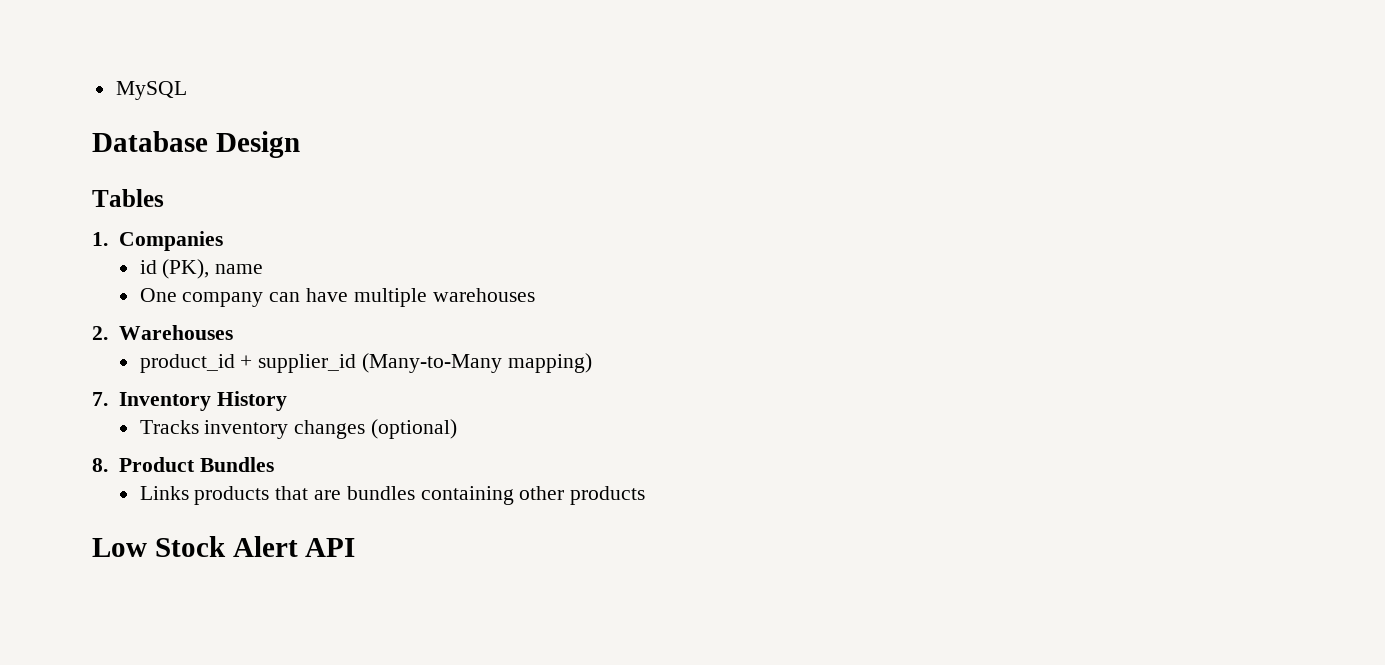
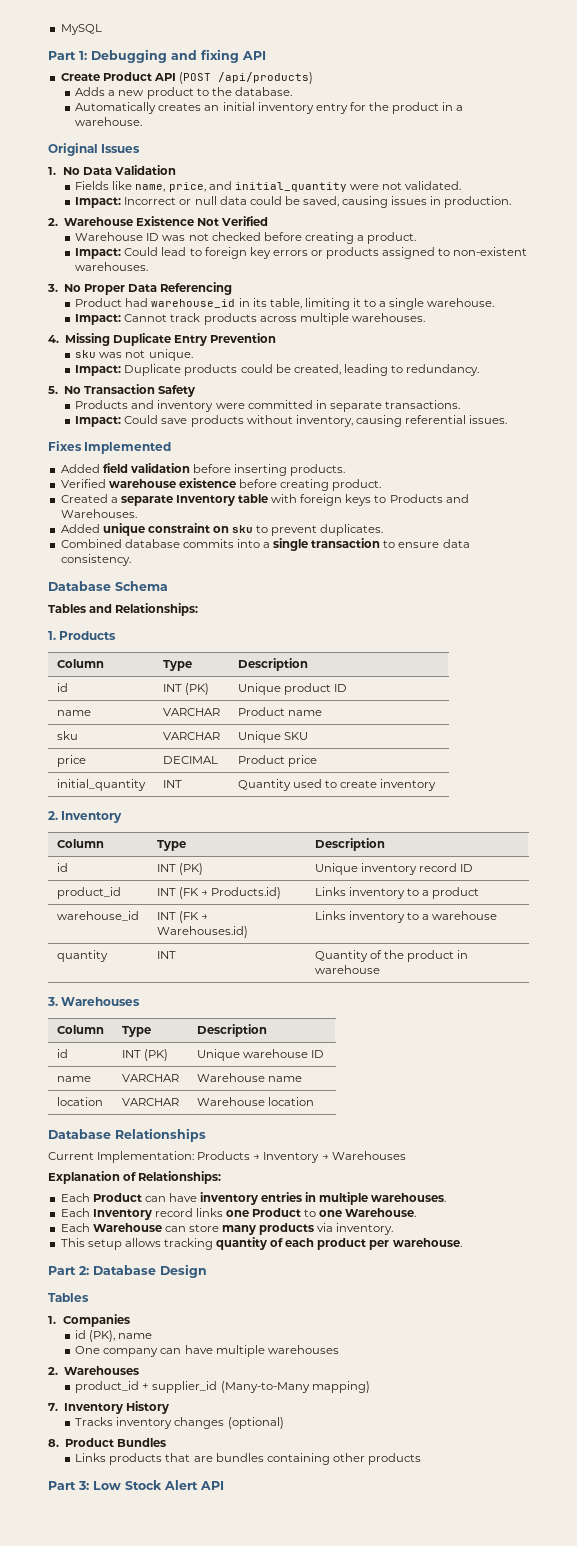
- Database Design
+ Part 1: Debugging and fixing API
+ Create Product API (POST /api/products)
+ Adds a new product to the database.
+ Automatically creates an initial inventory entry for the product in a warehouse.
+ Original Issues
+ 1. No Data Validation
+ Fields like name, price, and initial_quantity were not validated.
+ Impact: Incorrect or null data could be saved, causing issues in production.
+ 2. Warehouse Existence Not Verified
+ Warehouse ID was not checked before creating a product.
+ Impact: Could lead to foreign key errors or products assigned to non-existent warehouses.
+ 3. No Proper Data Referencing
+ Product had warehouse_id in its table, limiting it to a single warehouse.
+ Impact: Cannot track products across multiple warehouses.
+ 4. Missing Duplicate Entry Prevention
+ sku was not unique.
+ Impact: Duplicate products could be created, leading to redundancy.
+ 5. No Transaction Safety
+ Products and inventory were committed in separate transactions.
+ Impact: Could save products without inventory, causing referential issues.
+ Fixes Implemented
+ Added field validation before inserting products.
+ Verified warehouse existence before creating product.
+ Created a separate Inventory table with foreign keys to Products and Warehouses.
+ Added unique constraint on sku to prevent duplicates.
+ Combined database commits into a single transaction to ensure data consistency.
+ Database Schema
+ Tables and Relationships:
+ 1. Products
+ Column | Type | Description
+ id | INT (PK) | Unique product ID
+ name | VARCHAR | Product name
+ sku | VARCHAR | Unique SKU
+ price | DECIMAL | Product price
+ initial_quantity | INT | Quantity used to create inventory
+ 2. Inventory
+ Column | Type | Description
+ id | INT (PK) | Unique inventory record ID
+ product_id | INT (FK → Products.id) | Links inventory to a product
+ warehouse_id | INT (FK → Warehouses.id) | Links inventory to a warehouse
+ quantity | INT | Quantity of the product in warehouse
+ 3. Warehouses
+ Column | Type | Description
+ id | INT (PK) | Unique warehouse ID
+ name | VARCHAR | Warehouse name
+ location | VARCHAR | Warehouse location
+ Database Relationships
+ Current Implementation: Products → Inventory → Warehouses
+ Explanation of Relationships:
+ Each Product can have inventory entries in multiple warehouses.
+ Each Inventory record links one Product to one Warehouse.
+ Each Warehouse can store many products via inventory.
+ This setup allows tracking quantity of each product per warehouse.
+ Part 2: Database Design
- Low Stock Alert API
+ Part 3: Low Stock Alert API

